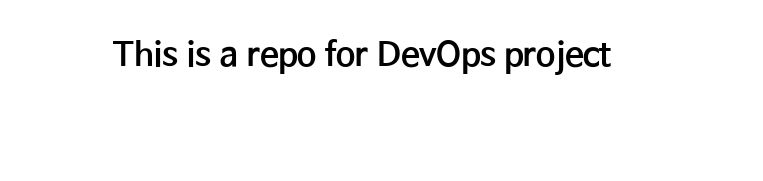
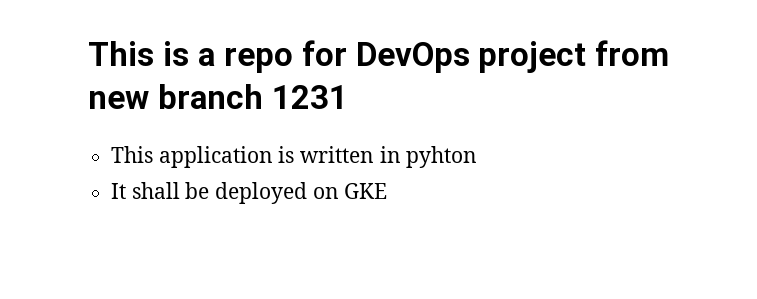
- This is a repo for DevOps project
+ This is a repo for DevOps project from new branch 1231
+ This application is written in pyhton
+ It shall be deployed on GKE

